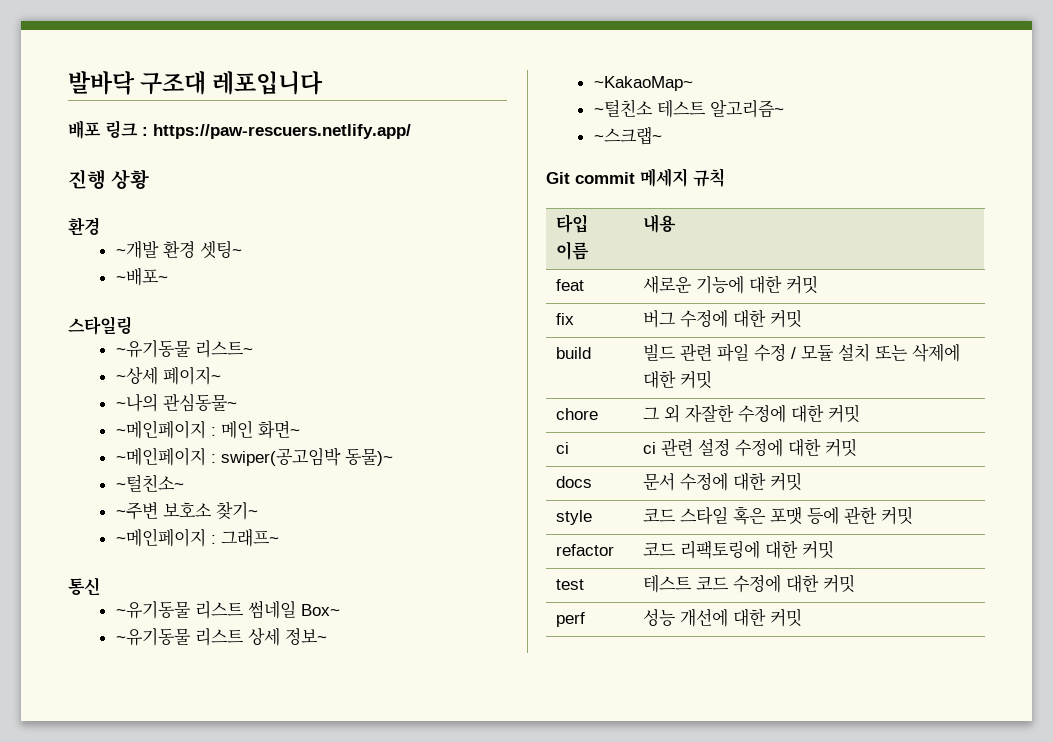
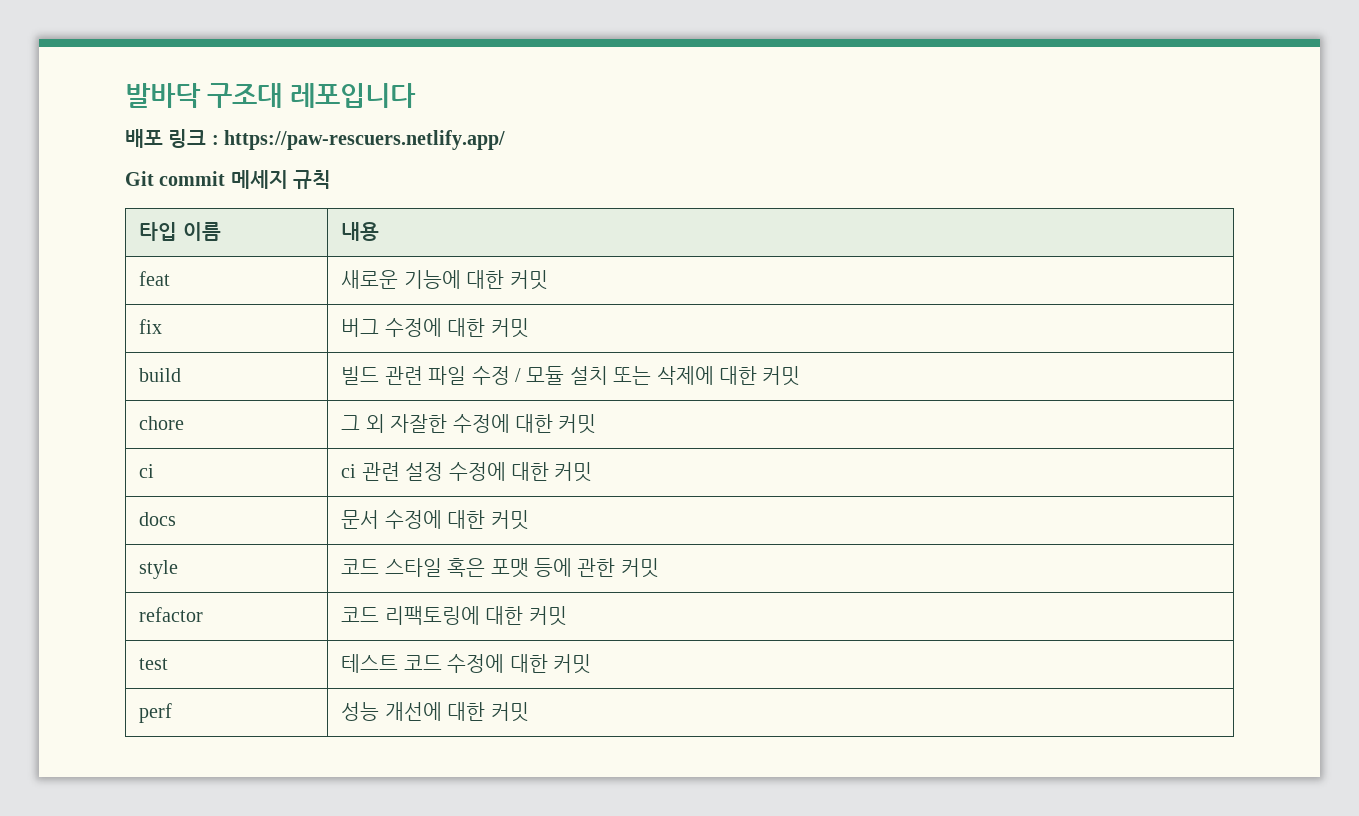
- 진행 상황
- 환경
- ~개발 환경 셋팅~
- ~배포~
- 스타일링
- ~유기동물 리스트~
- ~상세 페이지~
- ~나의 관심동물~
- ~메인페이지 : 메인 화면~
- ~메인페이지 : swiper(공고임박 동물)~
- ~털친소~
- ~주변 보호소 찾기~
- ~메인페이지 : 그래프~
- 통신
- ~유기동물 리스트 썸네일 Box~
- ~유기동물 리스트 상세 정보~
- ~KakaoMap~
- ~털친소 테스트 알고리즘~
- ~스크랩~

